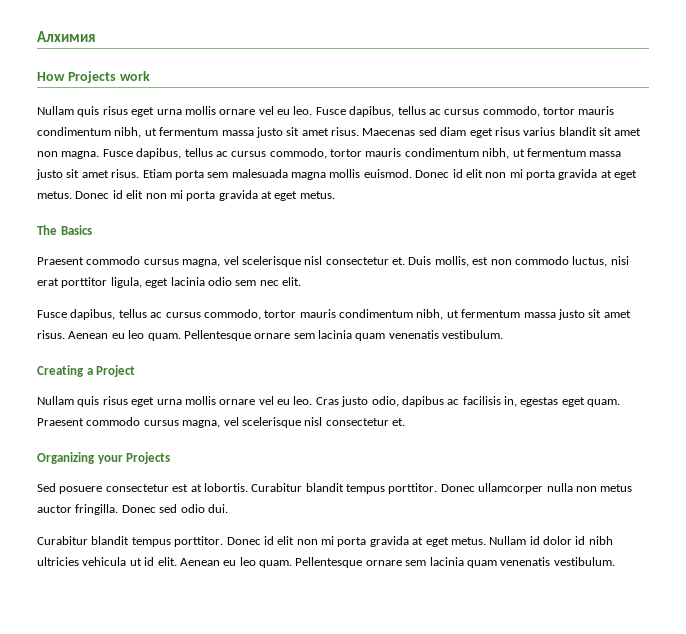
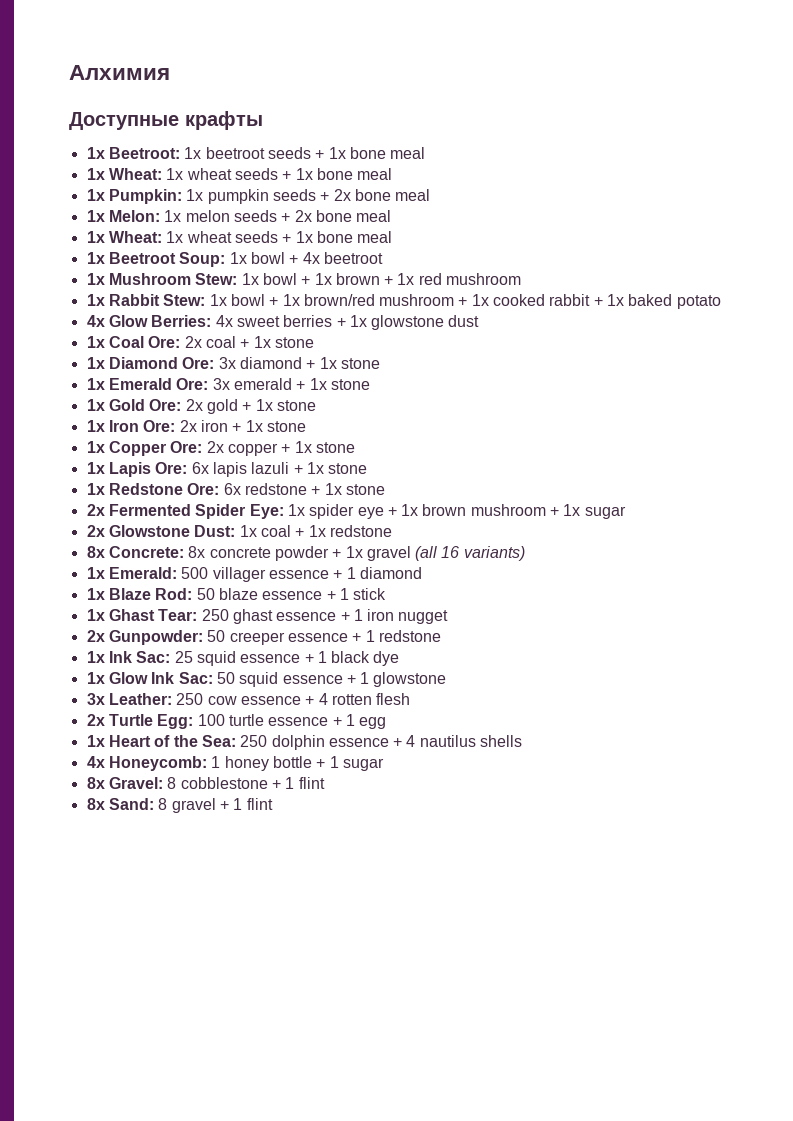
- How Projects work
- Nullam quis risus eget urna mollis ornare vel eu leo. Fusce dapibus, tellus ac cursus commodo, tortor mauris condimentum nibh, ut fermentum massa justo sit amet risus. Maecenas sed diam eget risus varius blandit sit amet non magna. Fusce dapibus, tellus ac cursus commodo, tortor mauris condimentum nibh, ut fermentum massa justo sit amet risus. Etiam porta sem malesuada magna mollis euismod. Donec id elit non mi porta gravida at eget metus. Donec id elit non mi porta gravida at eget metus.
- The Basics
- Praesent commodo cursus magna, vel scelerisque nisl consectetur et. Duis mollis, est non commodo luctus, nisi erat porttitor ligula, eget lacinia odio sem nec elit.
- Fusce dapibus, tellus ac cursus commodo, tortor mauris condimentum nibh, ut fermentum massa justo sit amet risus. Aenean eu leo quam. Pellentesque ornare sem lacinia quam venenatis vestibulum.
- Creating a Project
- Nullam quis risus eget urna mollis ornare vel eu leo. Cras justo odio, dapibus ac facilisis in, egestas eget quam. Praesent commodo cursus magna, vel scelerisque nisl consectetur et.
- Organizing your Projects
- Sed posuere consectetur est at lobortis. Curabitur blandit tempus porttitor. Donec ullamcorper nulla non metus auctor fringilla. Donec sed odio dui.
- Curabitur blandit tempus porttitor. Donec id elit non mi porta gravida at eget metus. Nullam id dolor id nibh ultricies vehicula ut id elit. Aenean eu leo quam. Pellentesque ornare sem lacinia quam venenatis vestibulum.
+ Доступные крафты
+ 1x Beetroot: 1x beetroot seeds + 1x bone meal
+ 1x Wheat: 1x wheat seeds + 1x bone meal
+ 1x Pumpkin: 1x pumpkin seeds + 2x bone meal
+ 1x Melon: 1x melon seeds + 2x bone meal
+ 1x Wheat: 1x wheat seeds + 1x bone meal
+ 1x Beetroot Soup: 1x bowl + 4x beetroot
+ 1x Mushroom Stew: 1x bowl + 1x brown + 1x red mushroom
+ 1x Rabbit Stew: 1x bowl + 1x brown/red mushroom + 1x cooked rabbit + 1x baked potato
+ 4x Glow Berries: 4x sweet berries + 1x glowstone dust
+ 1x Coal Ore: 2x coal + 1x stone
+ 1x Diamond Ore: 3x diamond + 1x stone
+ 1x Emerald Ore: 3x emerald + 1x stone
+ 1x Gold Ore: 2x gold + 1x stone
+ 1x Iron Ore: 2x iron + 1x stone
+ 1x Copper Ore: 2x copper + 1x stone
+ 1x Lapis Ore: 6x lapis lazuli + 1x stone
+ 1x Redstone Ore: 6x redstone + 1x stone
+ 2x Fermented Spider Eye: 1x spider eye + 1x brown mushroom + 1x sugar
+ 2x Glowstone Dust: 1x coal + 1x redstone
+ 8x Concrete: 8x concrete powder + 1x gravel (all 16 variants)
+ 1x Emerald: 500 villager essence + 1 diamond
+ 1x Blaze Rod: 50 blaze essence + 1 stick
+ 1x Ghast Tear: 250 ghast essence + 1 iron nugget
+ 2x Gunpowder: 50 creeper essence + 1 redstone
+ 1x Ink Sac: 25 squid essence + 1 black dye
+ 1x Glow Ink Sac: 50 squid essence + 1 glowstone
+ 3x Leather: 250 cow essence + 4 rotten flesh
+ 2x Turtle Egg: 100 turtle essence + 1 egg
+ 1x Heart of the Sea: 250 dolphin essence + 4 nautilus shells
+ 4x Honeycomb: 1 honey bottle + 1 sugar
+ 8x Gravel: 8 cobblestone + 1 flint
+ 8x Sand: 8 gravel + 1 flint

